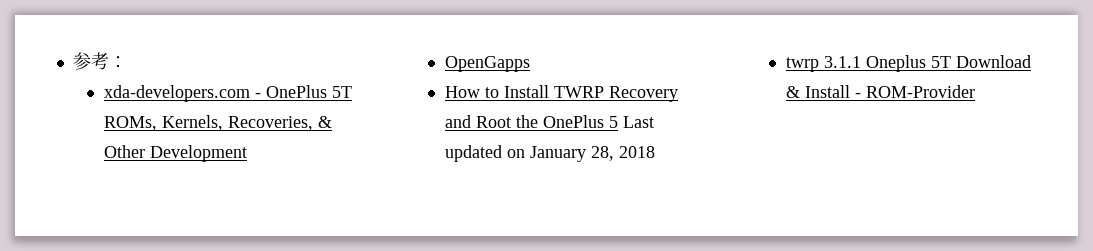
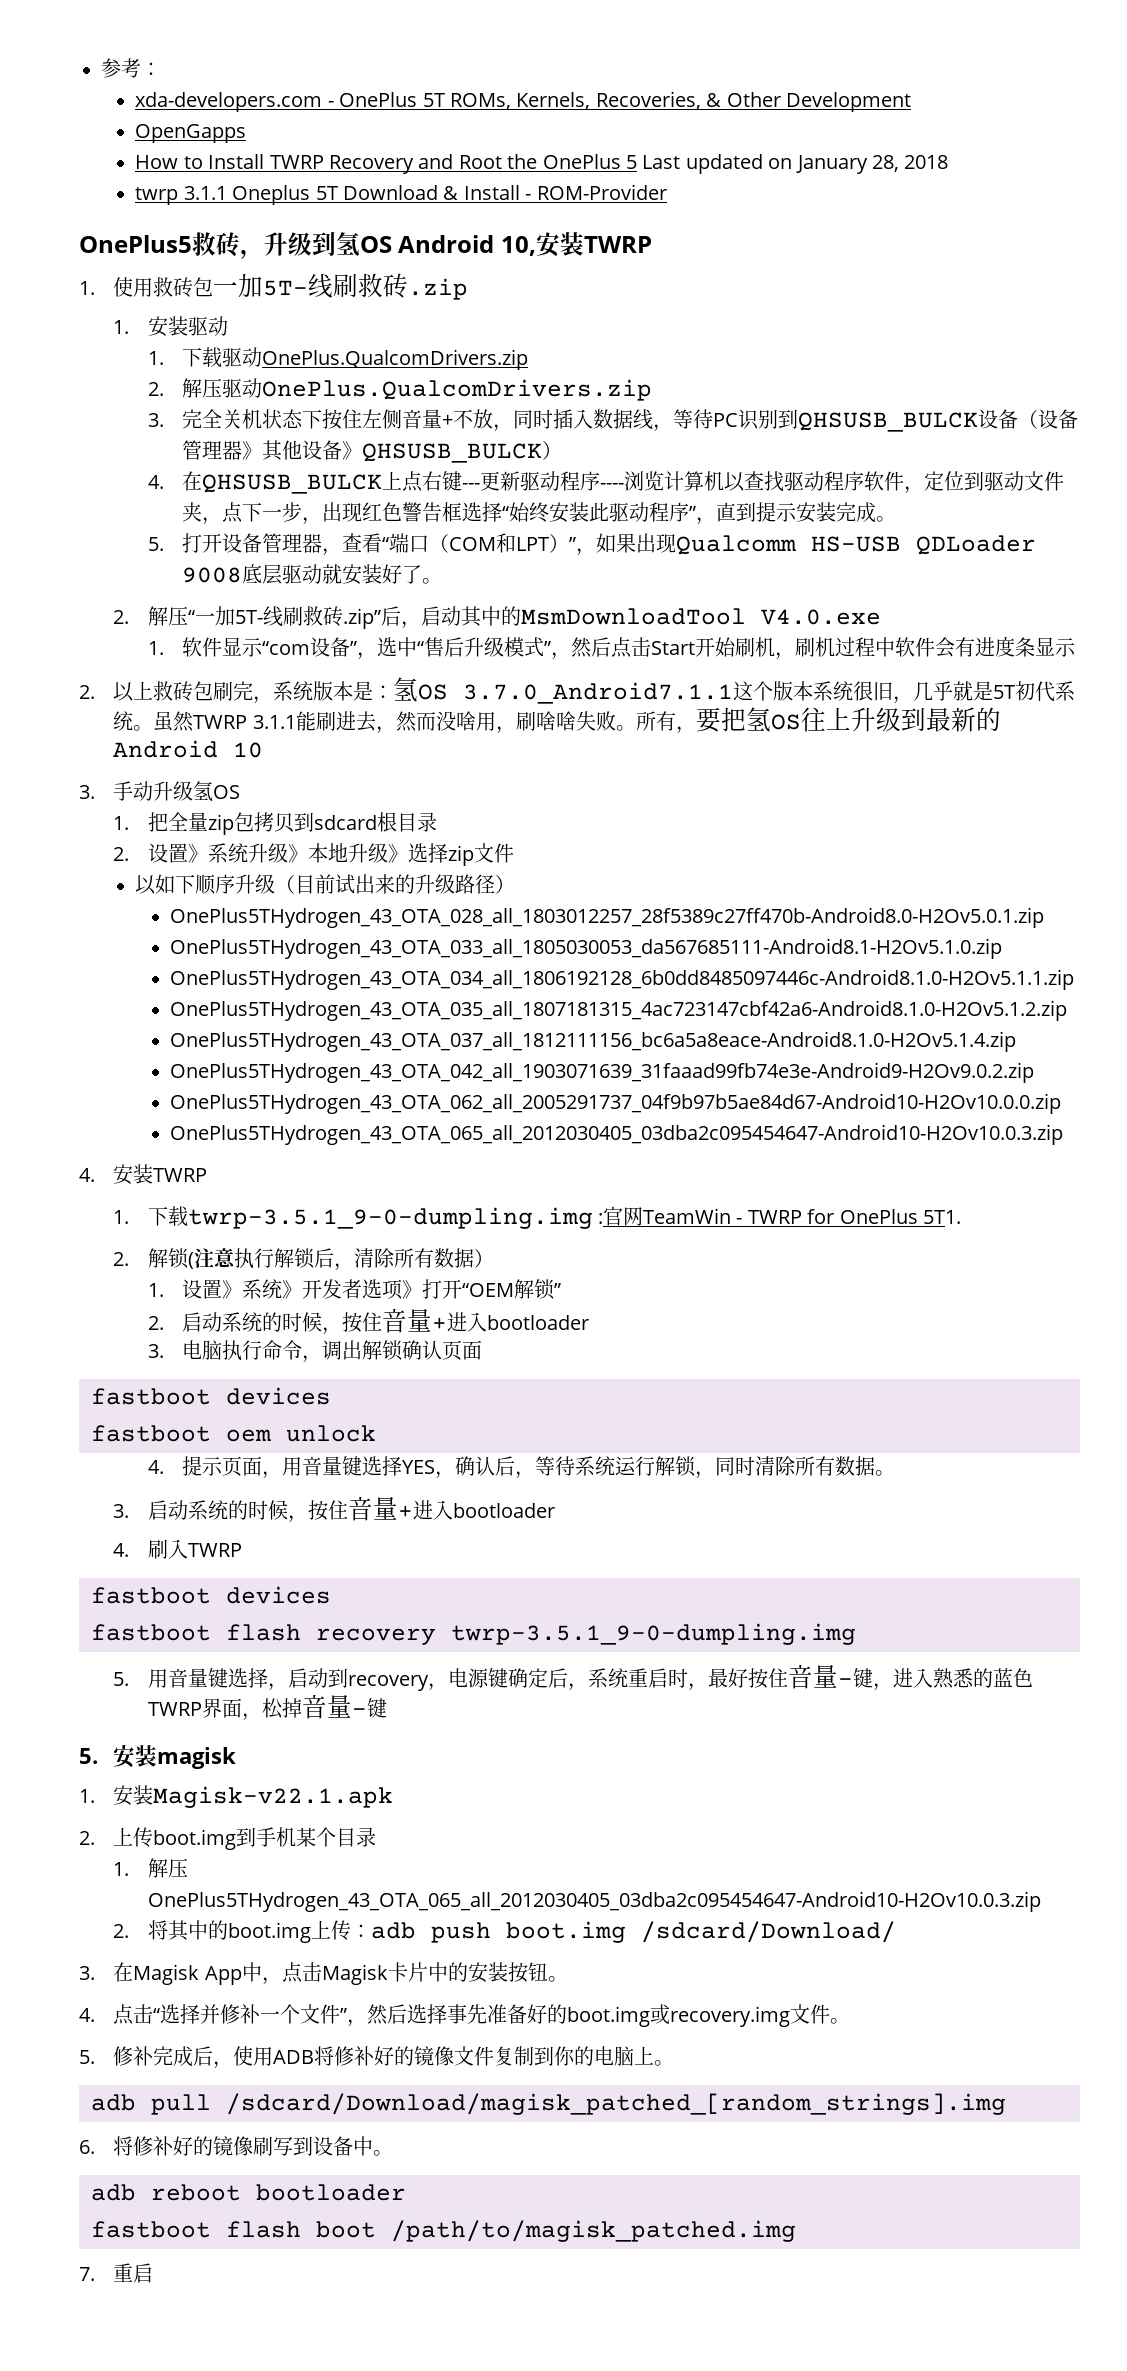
+ OnePlus5救砖，升级到氢OS Android 10,安装TWRP
+ 1.使用救砖包一加5T-线刷救砖.zip
+ 1.安装驱动
+ 1.下载驱动OnePlus.QualcomDrivers.zip
+ 2.解压驱动OnePlus.QualcomDrivers.zip
+ 3.完全关机状态下按住左侧音量+不放，同时插入数据线，等待PC识别到QHSUSB_BULCK设备（设备管理器》其他设备》QHSUSB_BULCK）
+ 4.在QHSUSB_BULCK上点右键---更新驱动程序----浏览计算机以查找驱动程序软件，定位到驱动文件夹，点下一步，出现红色警告框选择“始终安装此驱动程序”，直到提示安装完成。
+ 5.打开设备管理器，查看“端口（COM和LPT）”，如果出现Qualcomm HS-USB QDLoader 9008底层驱动就安装好了。
+ 2.解压“一加5T-线刷救砖.zip”后，启动其中的MsmDownloadTool V4.0.exe
+ 1.软件显示“com设备”，选中“售后升级模式”，然后点击Start开始刷机，刷机过程中软件会有进度条显示
+ 2.以上救砖包刷完，系统版本是：氢OS 3.7.0_Android7.1.1这个版本系统很旧，几乎就是5T初代系统。虽然TWRP 3.1.1能刷进去，然而没啥用，刷啥啥失败。所有，要把氢OS往上升级到最新的Android 10
+ 3.手动升级氢OS
+ 1.把全量zip包拷贝到sdcard根目录
+ 2.设置》系统升级》本地升级》选择zip文件
+ 以如下顺序升级（目前试出来的升级路径）
+ OnePlus5THydrogen_43_OTA_028_all_1803012257_28f5389c27ff470b-Android8.0-H2Ov5.0.1.zip
+ OnePlus5THydrogen_43_OTA_033_all_1805030053_da567685111-Android8.1-H2Ov5.1.0.zip
+ OnePlus5THydrogen_43_OTA_034_all_1806192128_6b0dd8485097446c-Android8.1.0-H2Ov5.1.1.zip
+ OnePlus5THydrogen_43_OTA_035_all_1807181315_4ac723147cbf42a6-Android8.1.0-H2Ov5.1.2.zip
+ OnePlus5THydrogen_43_OTA_037_all_1812111156_bc6a5a8eace-Android8.1.0-H2Ov5.1.4.zip
+ OnePlus5THydrogen_43_OTA_042_all_1903071639_31faaad99fb74e3e-Android9-H2Ov9.0.2.zip
+ OnePlus5THydrogen_43_OTA_062_all_2005291737_04f9b97b5ae84d67-Android10-H2Ov10.0.0.zip
+ OnePlus5THydrogen_43_OTA_065_all_2012030405_03dba2c095454647-Android10-H2Ov10.0.3.zip
+ 4.安装TWRP
+ 1.下载twrp-3.5.1_9-0-dumpling.img :官网TeamWin - TWRP for OnePlus 5T1.
+ 2.解锁(注意执行解锁后，清除所有数据）
+ 1.设置》系统》开发者选项》打开“OEM解锁”
+ 2.启动系统的时候，按住音量+进入bootloader
+ 3.电脑执行命令，调出解锁确认页面
+ fastboot devices
+ fastboot oem unlock
+ 4.提示页面，用音量键选择YES，确认后，等待系统运行解锁，同时清除所有数据。
+ 3.启动系统的时候，按住音量+进入bootloader
+ 4.刷入TWRP
+ fastboot devices
+ fastboot flash recovery twrp-3.5.1_9-0-dumpling.img
+ 5.用音量键选择，启动到recovery，电源键确定后，系统重启时，最好按住音量-键，进入熟悉的蓝色TWRP界面，松掉音量-键
+ 5.安装magisk
+ 1.安装Magisk-v22.1.apk
+ 2.上传boot.img到手机某个目录
+ 1.解压OnePlus5THydrogen_43_OTA_065_all_2012030405_03dba2c095454647-Android10-H2Ov10.0.3.zip
+ 2.将其中的boot.img上传：adb push boot.img /sdcard/Download/
+ 3.在Magisk App中，点击Magisk卡片中的安装按钮。
+ 4.点击“选择并修补一个文件”，然后选择事先准备好的boot.img或recovery.img文件。
+ 5.修补完成后，使用ADB将修补好的镜像文件复制到你的电脑上。
+ adb pull /sdcard/Download/magisk_patched_[random_strings].img
+ 6.将修补好的镜像刷写到设备中。
+ adb reboot bootloader
+ fastboot flash boot /path/to/magisk_patched.img
+ 7.重启

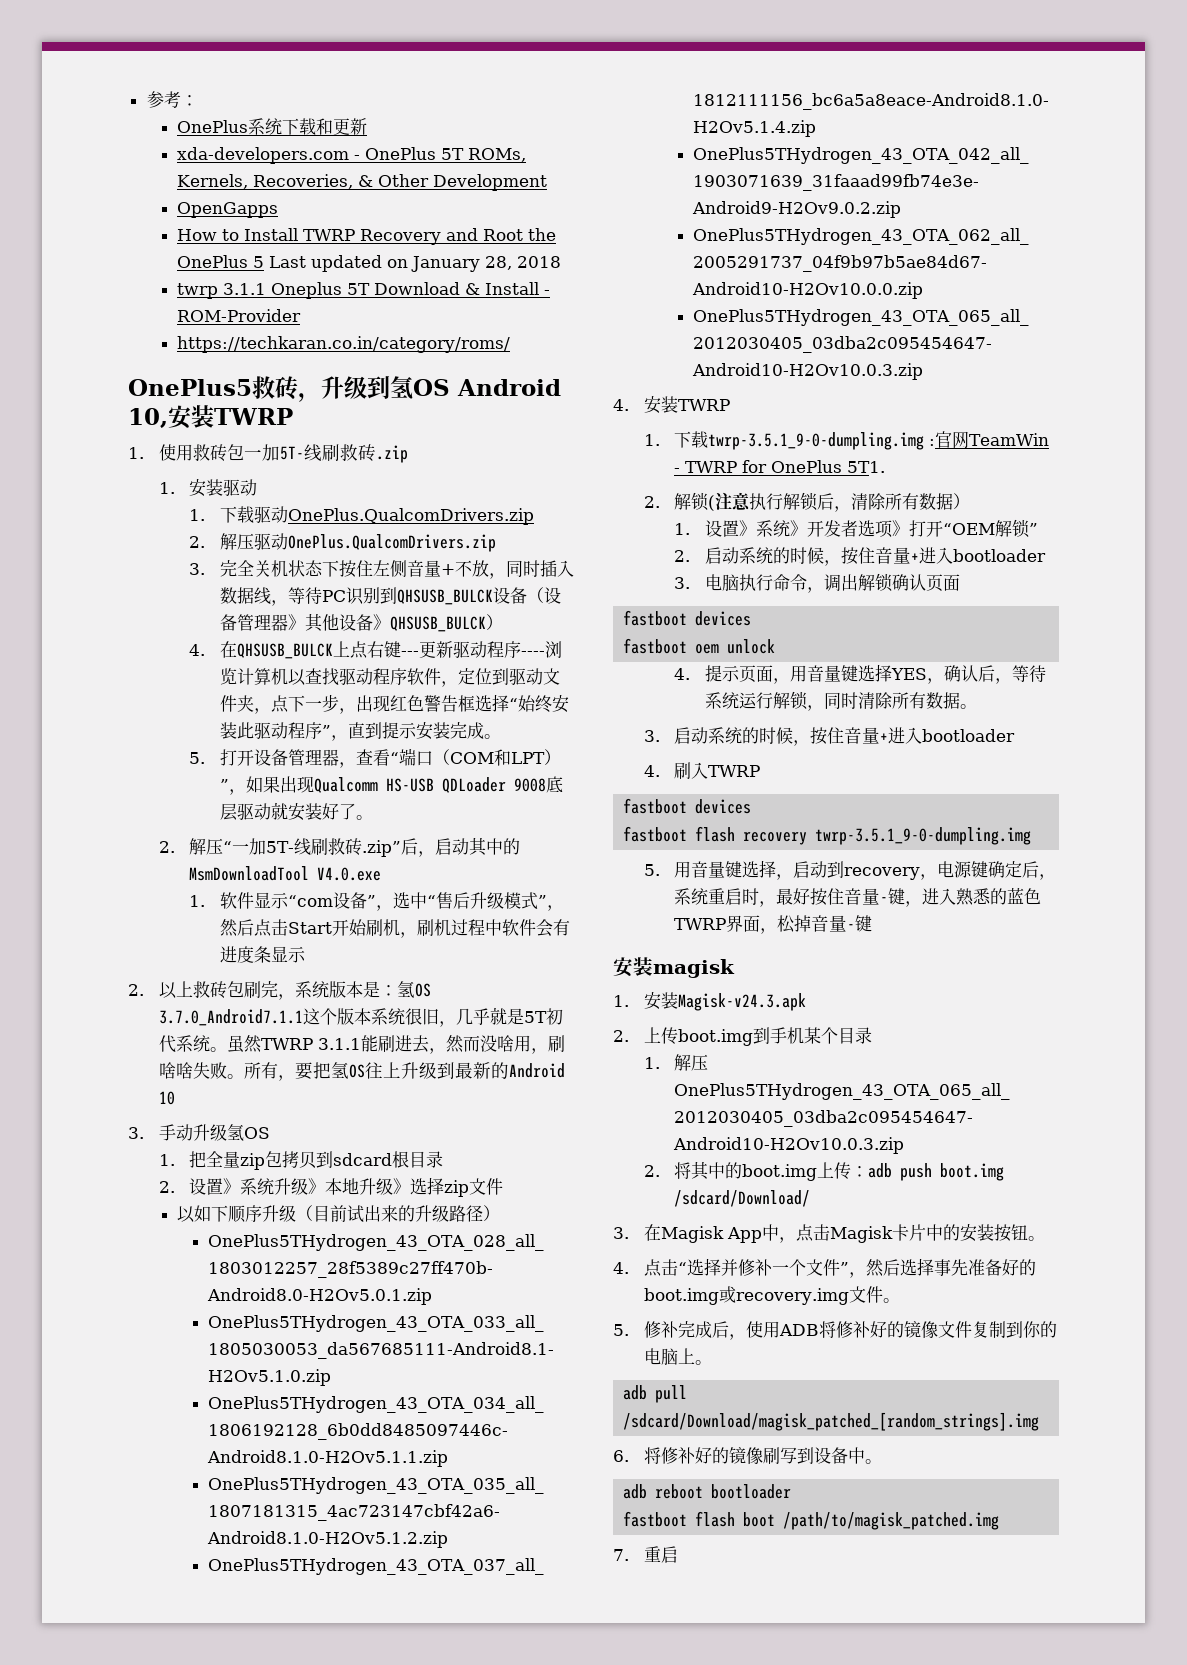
+ OnePlus系统下载和更新
+ https://techkaran.co.in/category/roms/
- 5.安装magisk
+ 安装magisk
- 1.安装Magisk-v22.1.apk
+ 1.安装Magisk-v24.3.apk

